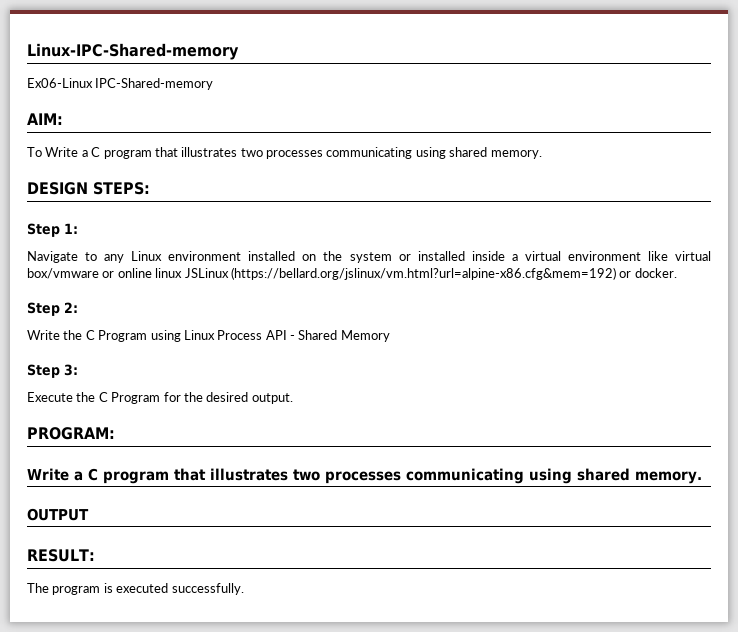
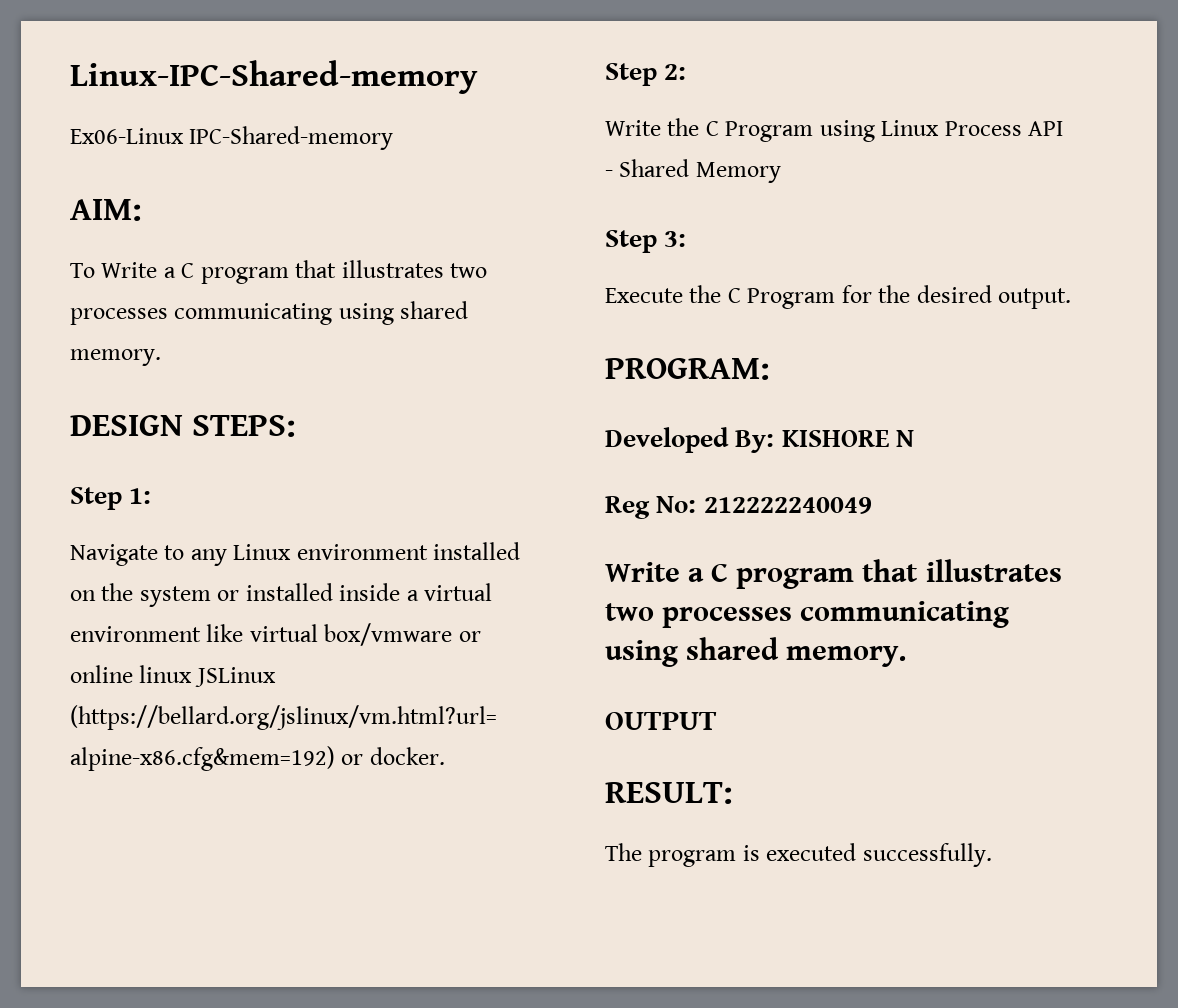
+ Developed By: KISHORE N
+ Reg No: 212222240049

